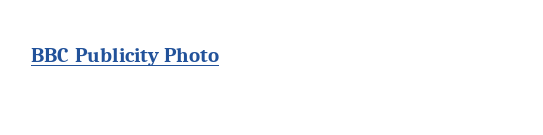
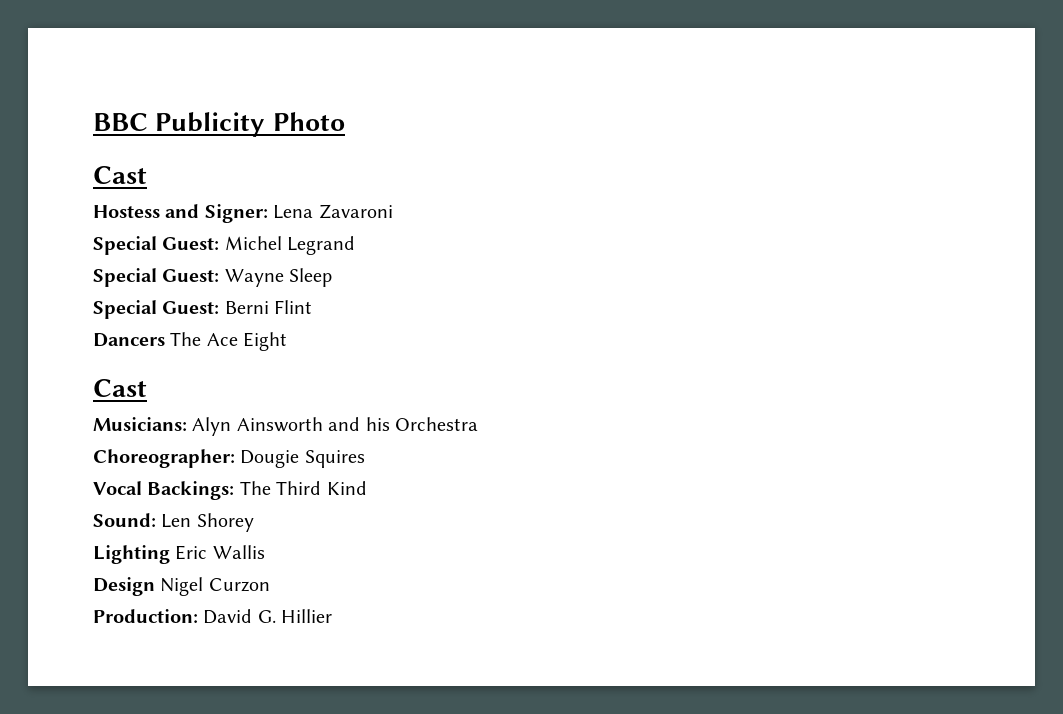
  BBC Publicity Photo
+ Cast
+ Hostess and Signer: Lena Zavaroni
+ Special Guest: Michel Legrand
+ Special Guest: Wayne Sleep
+ Special Guest: Berni Flint
+ Dancers The Ace Eight
+ Cast
+ Musicians: Alyn Ainsworth and his Orchestra
+ Choreographer: Dougie Squires
+ Vocal Backings: The Third Kind
+ Sound: Len Shorey
+ Lighting Eric Wallis
+ Design Nigel Curzon
+ Production: David G. Hillier

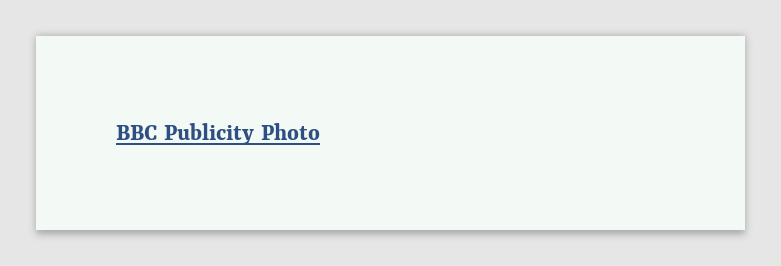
  BBC Publicity Photo
- Cast
- Hostess and Signer: Lena Zavaroni
- Special Guest: Michel Legrand
- Special Guest: Wayne Sleep
- Special Guest: Berni Flint
- Dancers The Ace Eight
- Cast
- Musicians: Alyn Ainsworth and his Orchestra
- Choreographer: Dougie Squires
- Vocal Backings: The Third Kind
- Sound: Len Shorey
- Lighting Eric Wallis
- Design Nigel Curzon
- Production: David G. Hillier

